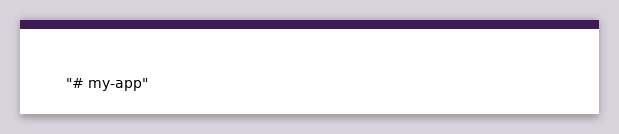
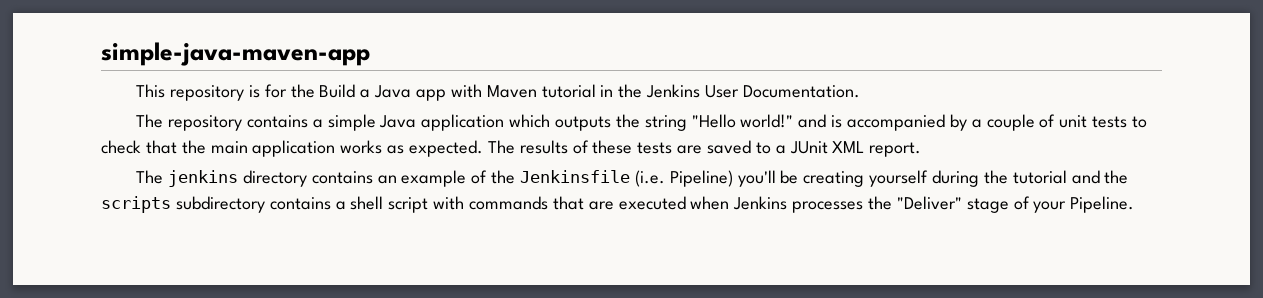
- "# my-app"
+ simple-java-maven-app
+ This repository is for the Build a Java app with Maven tutorial in the Jenkins User Documentation.
+ The repository contains a simple Java application which outputs the string "Hello world!" and is accompanied by a couple of unit tests to check that the main application works as expected. The results of these tests are saved to a JUnit XML report.
+ The jenkins directory contains an example of the Jenkinsfile (i.e. Pipeline) you'll be creating yourself during the tutorial and the scripts subdirectory contains a shell script with commands that are executed when Jenkins processes the "Deliver" stage of your Pipeline.

